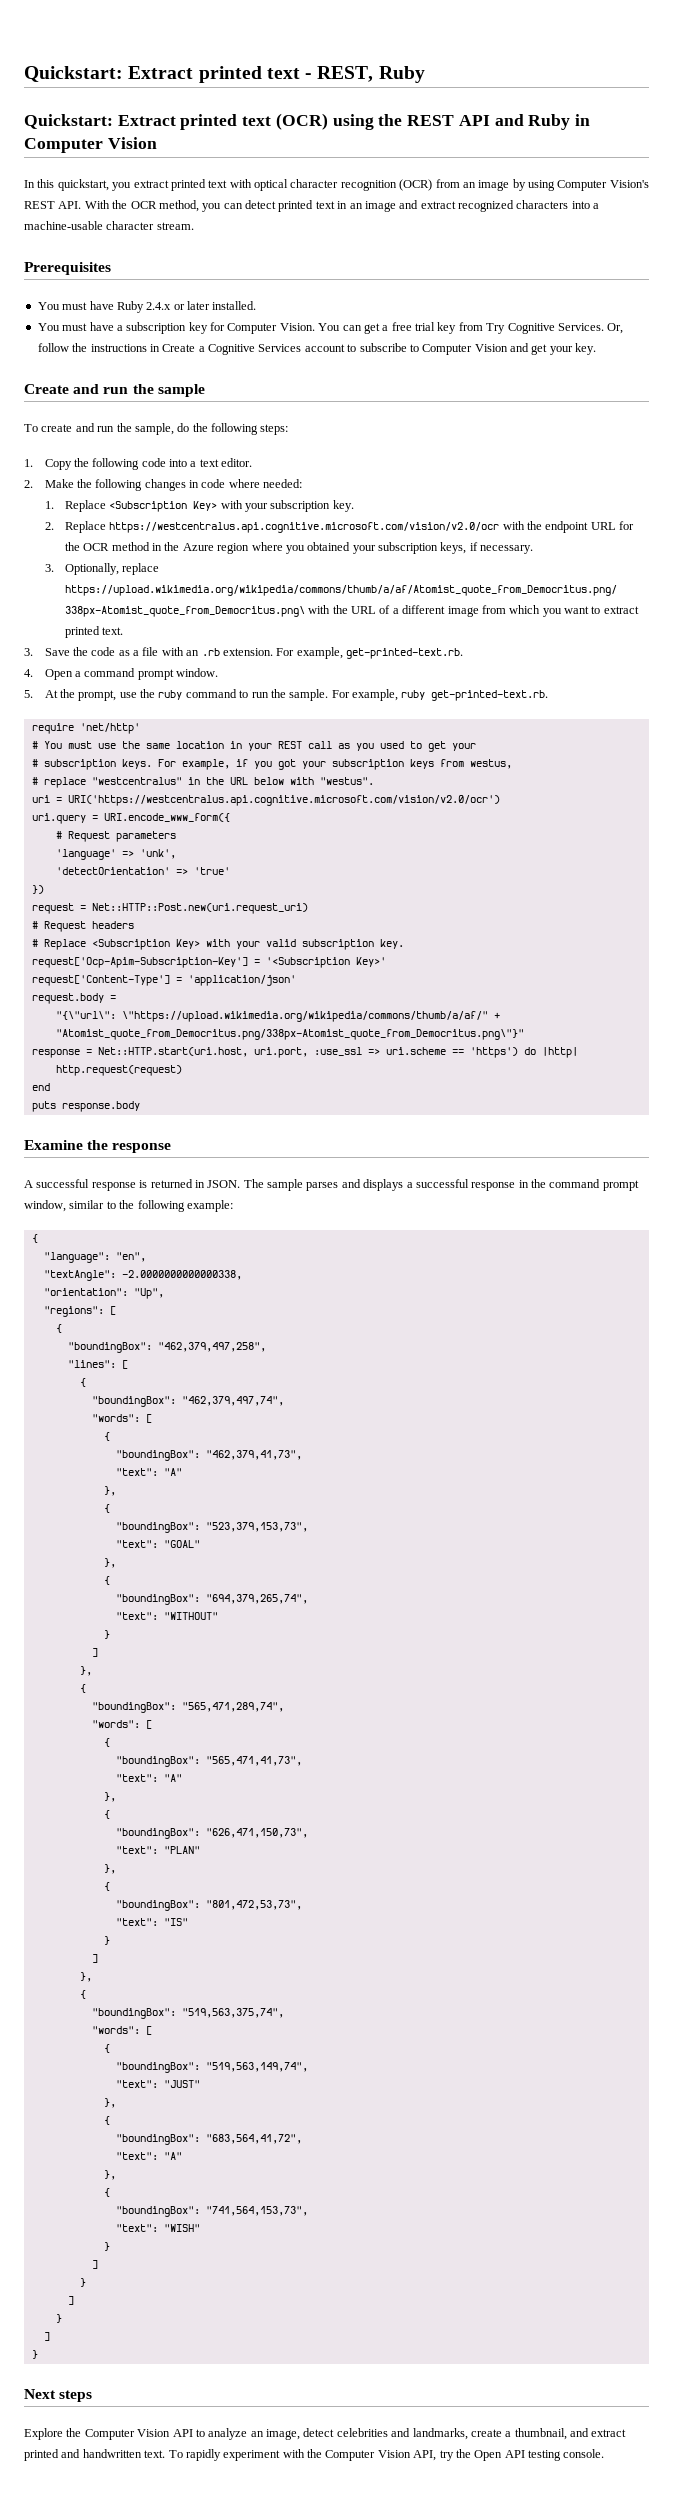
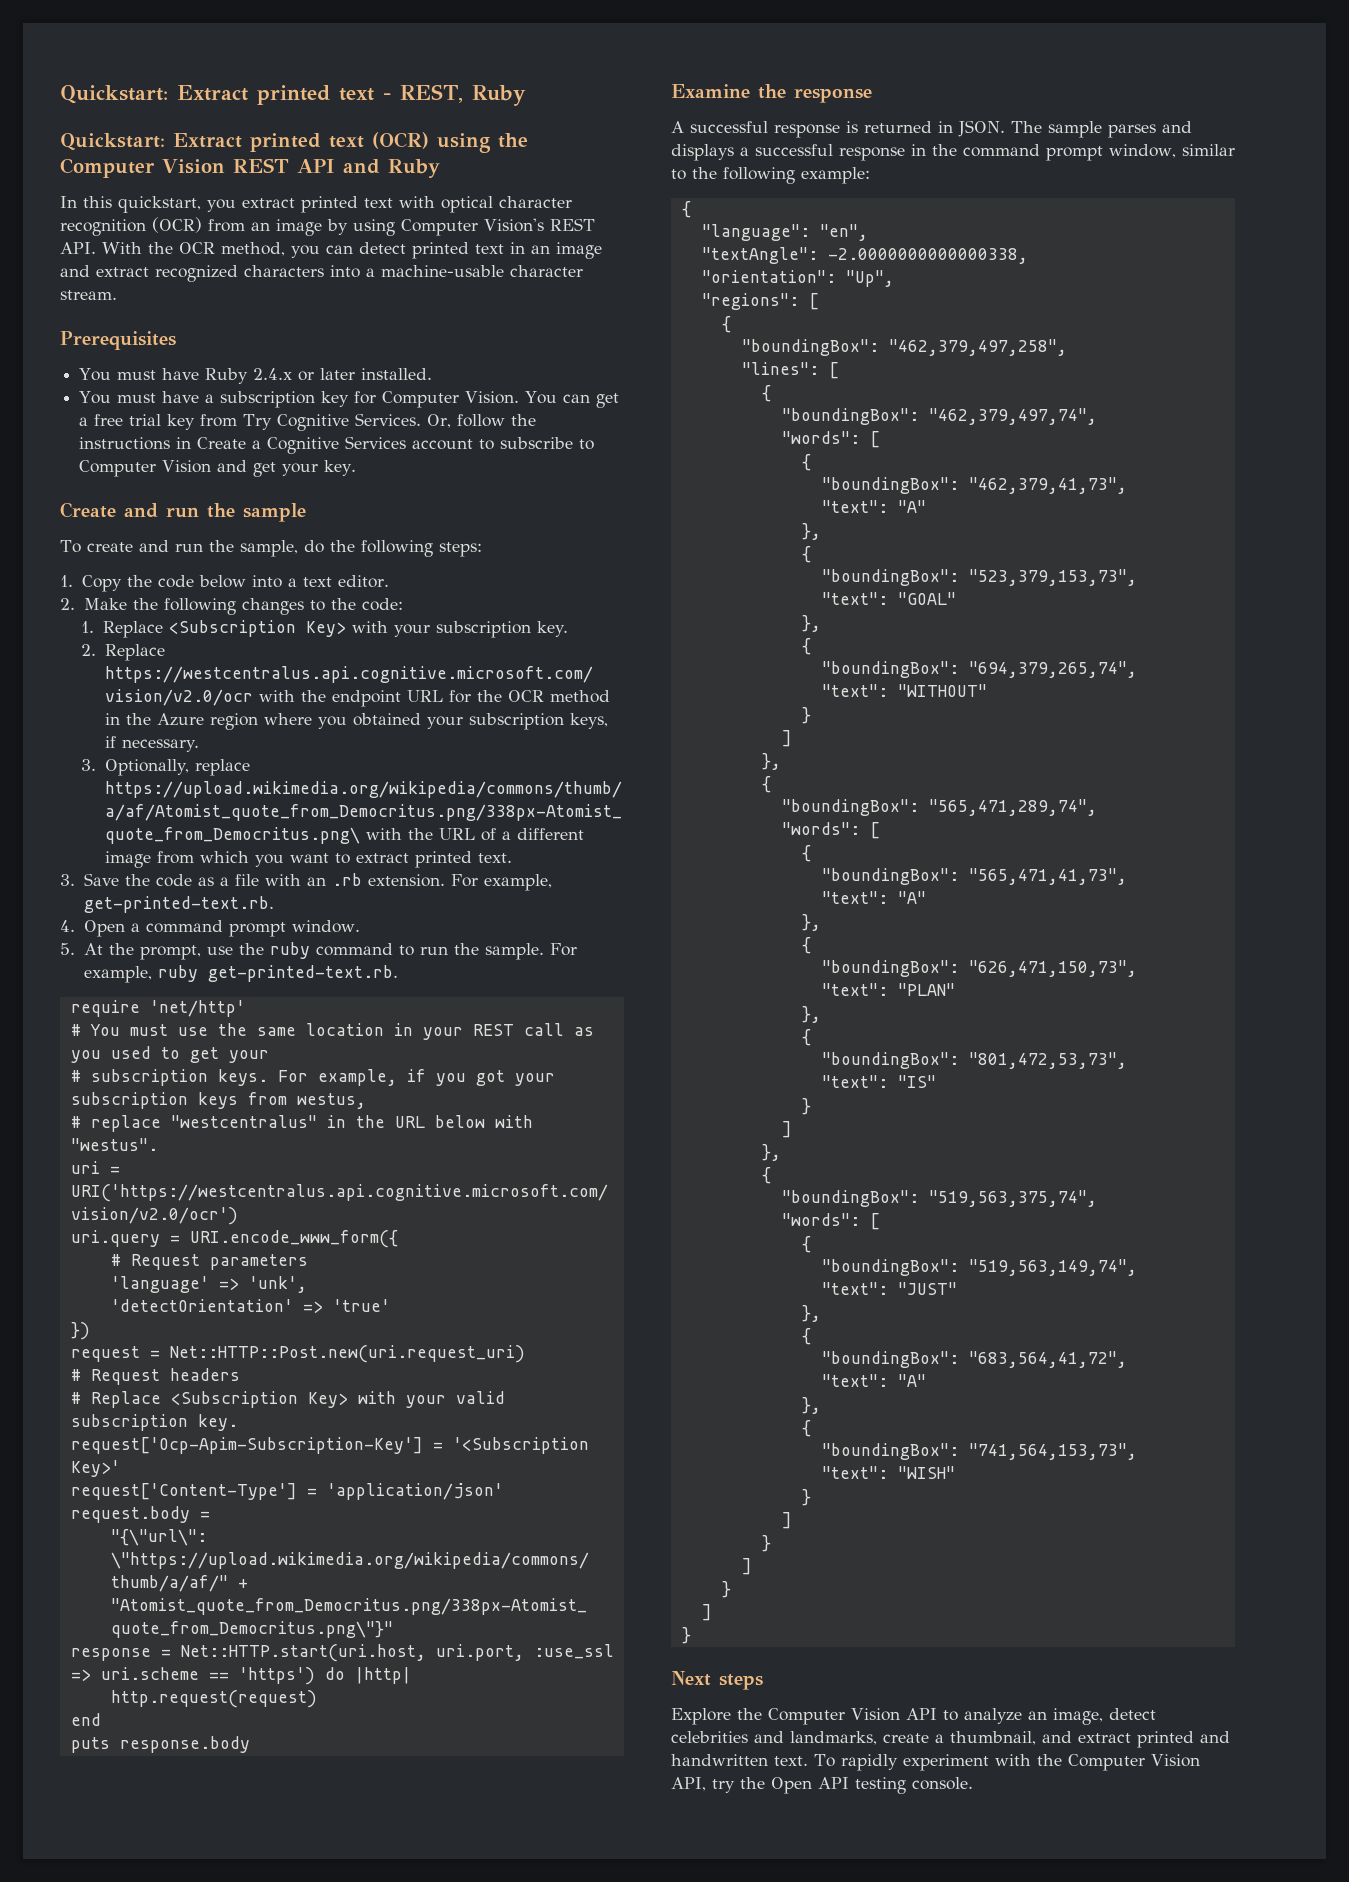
- Quickstart: Extract printed text (OCR) using the REST API and Ruby in Computer Vision
+ Quickstart: Extract printed text (OCR) using the Computer Vision REST API and Ruby
- 1. Copy the following code into a text editor.
+ 1. Copy the code below into a text editor.
- 2. Make the following changes in code where needed:
+ 2. Make the following changes to the code:

